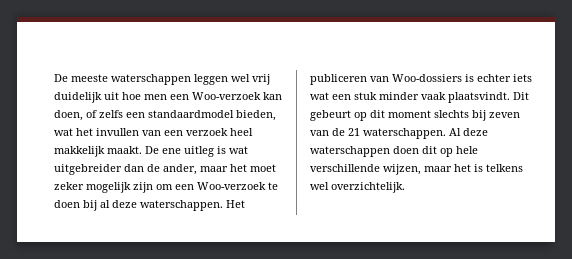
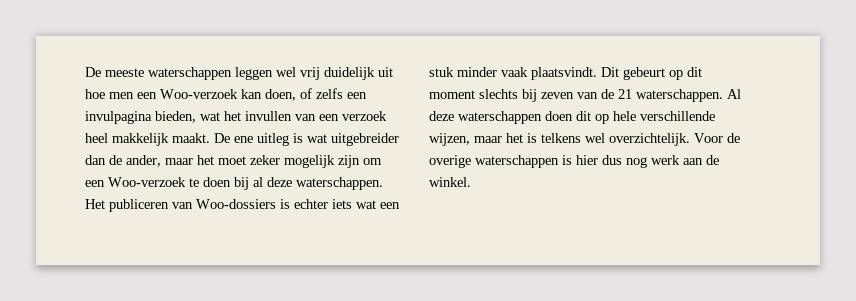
- De meeste waterschappen leggen wel vrij duidelijk uit hoe men een Woo-verzoek kan doen, of zelfs een standaardmodel bieden, wat het invullen van een verzoek heel makkelijk maakt.
+ De meeste waterschappen leggen wel vrij duidelijk uit hoe men een Woo-verzoek kan doen, of zelfs een invulpagina bieden, wat het invullen van een verzoek heel makkelijk maakt.
+ Voor de overige waterschappen is hier dus nog werk aan de winkel.

